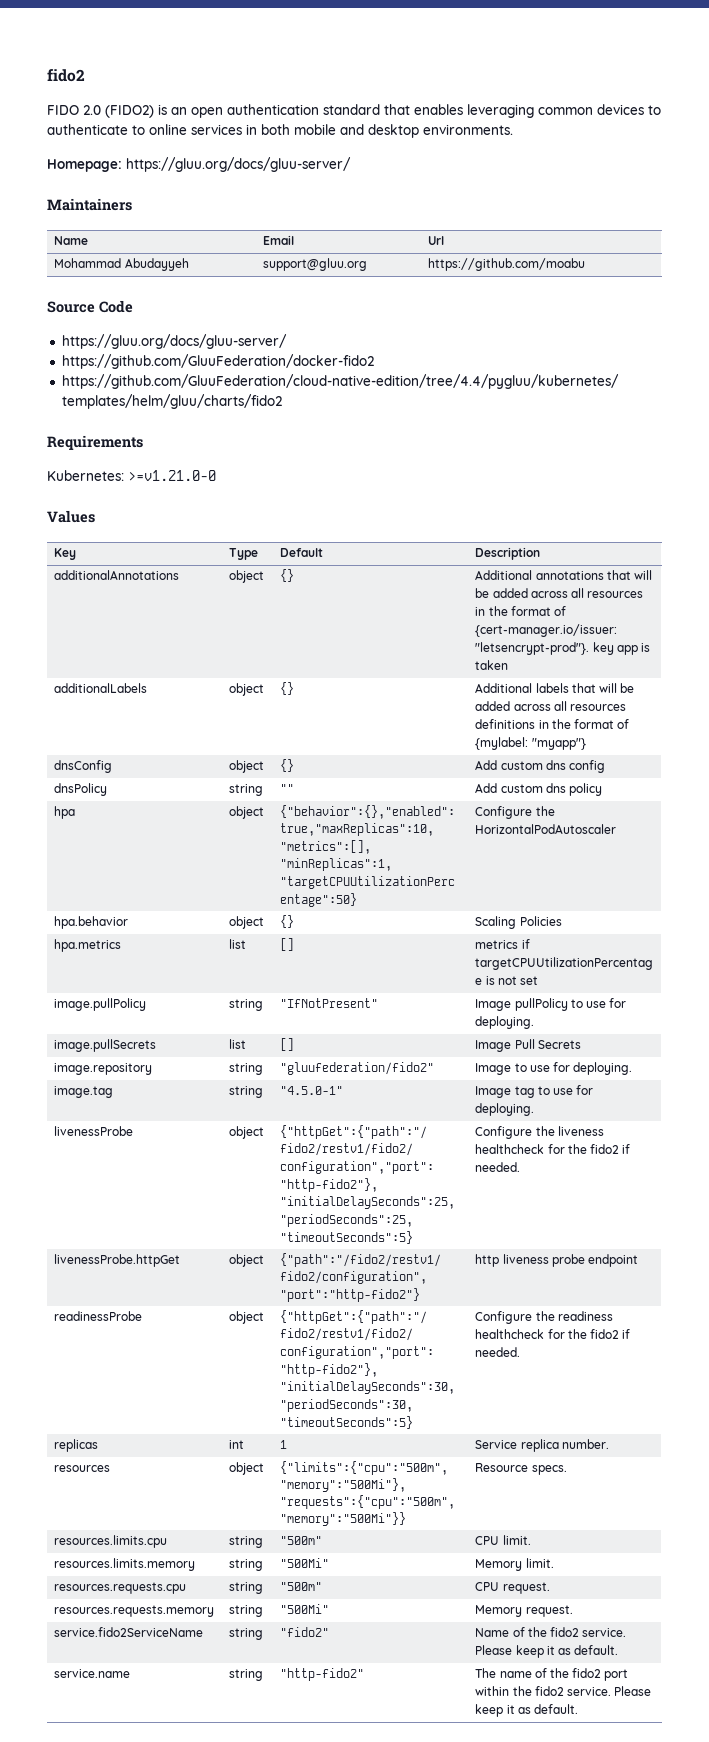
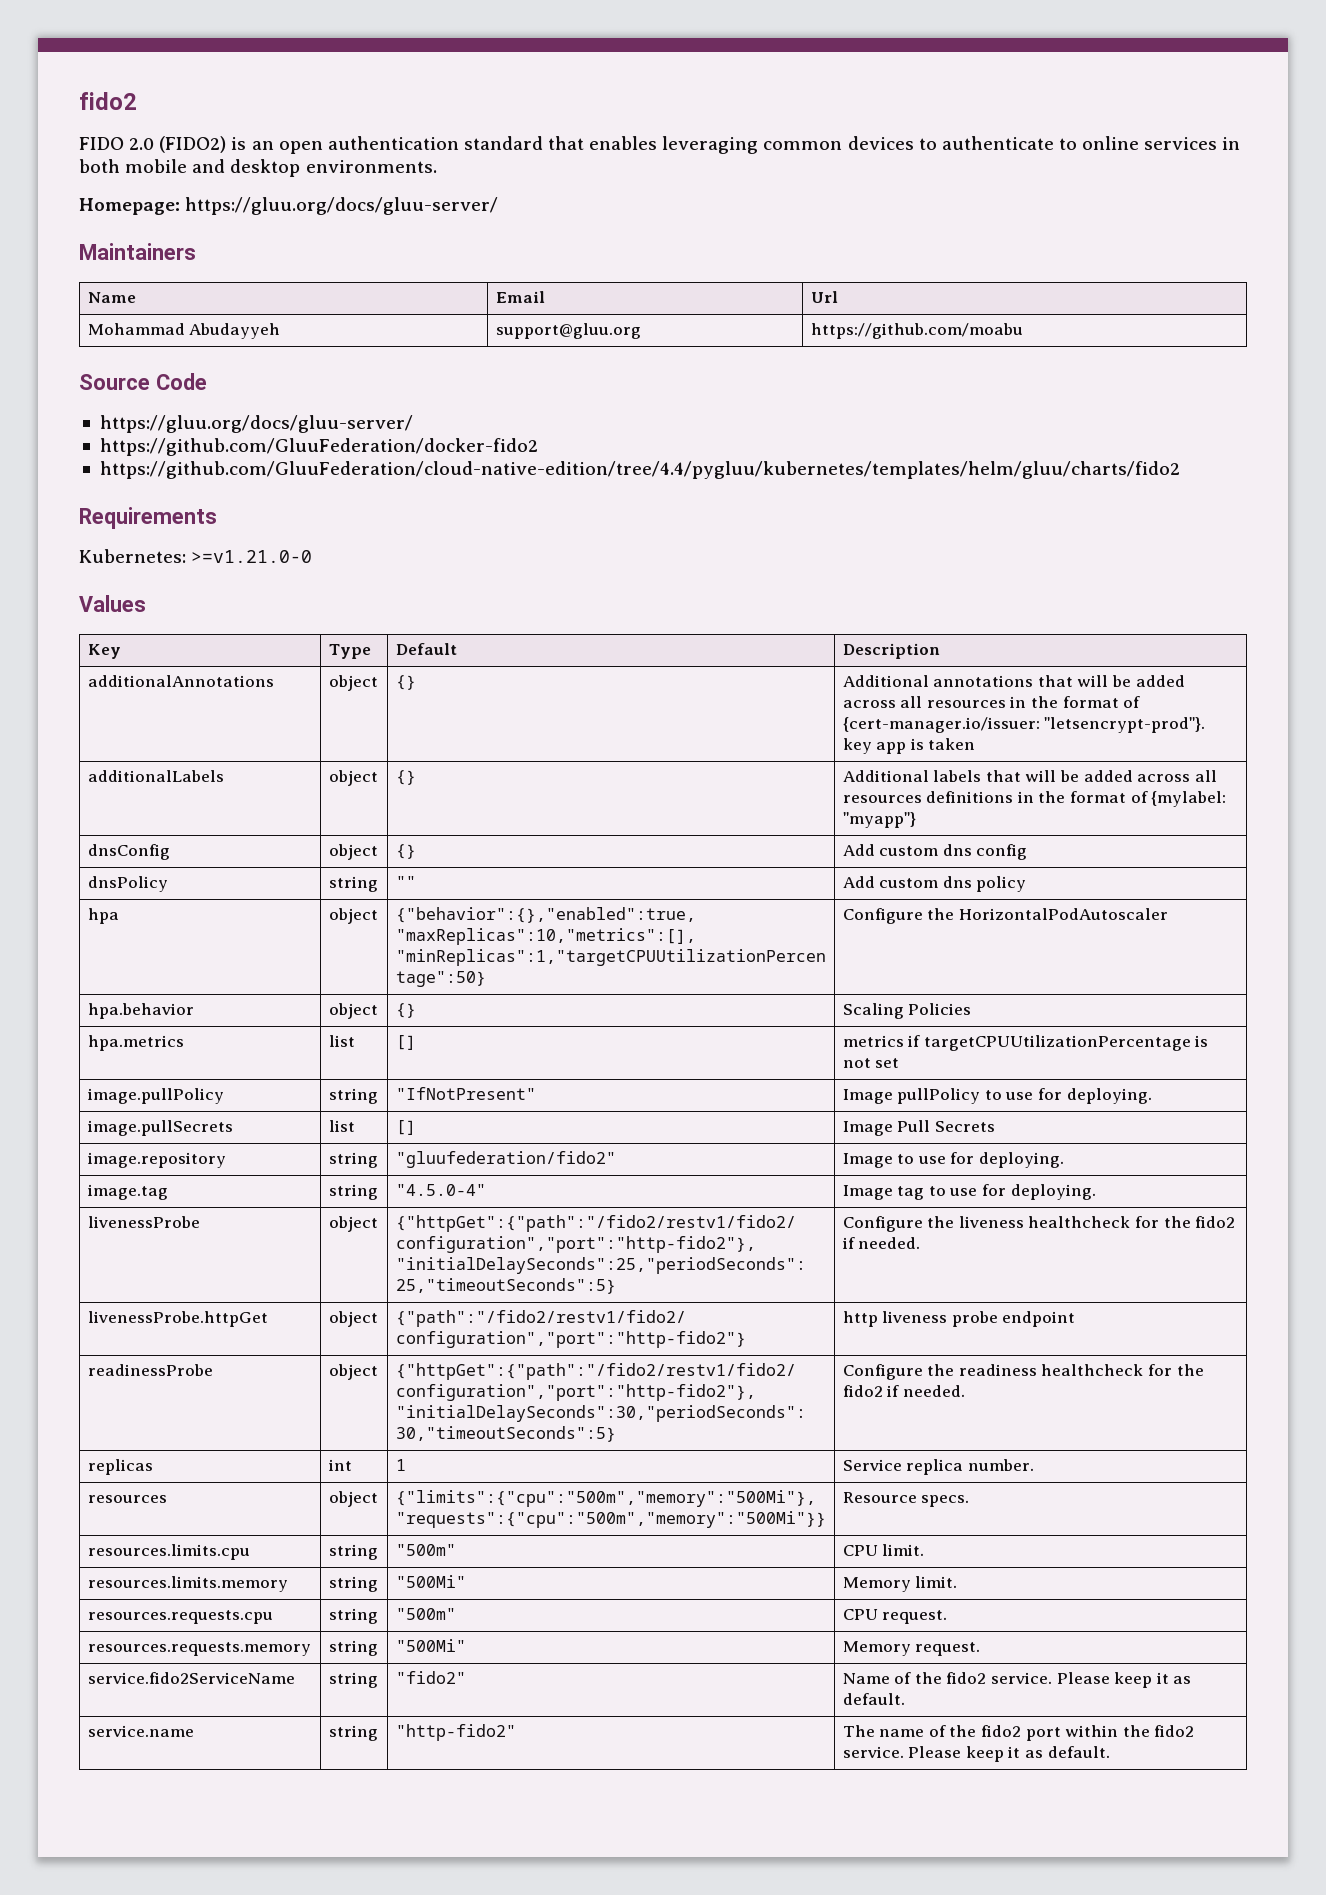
- image.tag | string | "4.5.0-1" | Image tag to use for deploying.
+ image.tag | string | "4.5.0-4" | Image tag to use for deploying.

